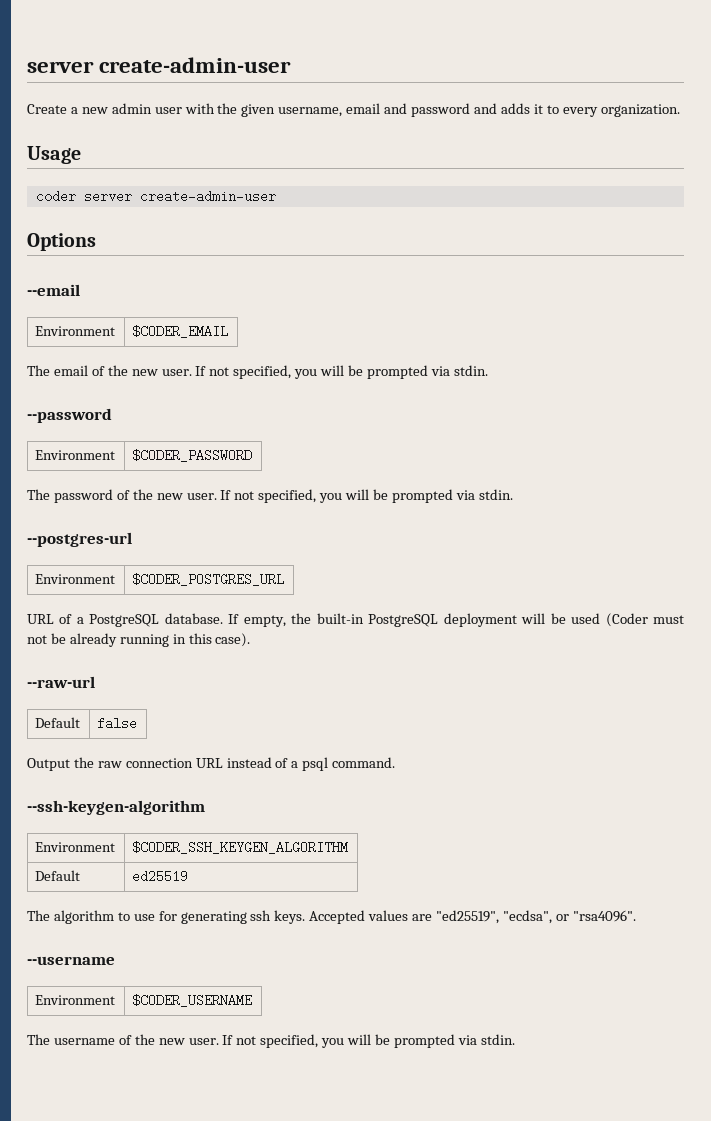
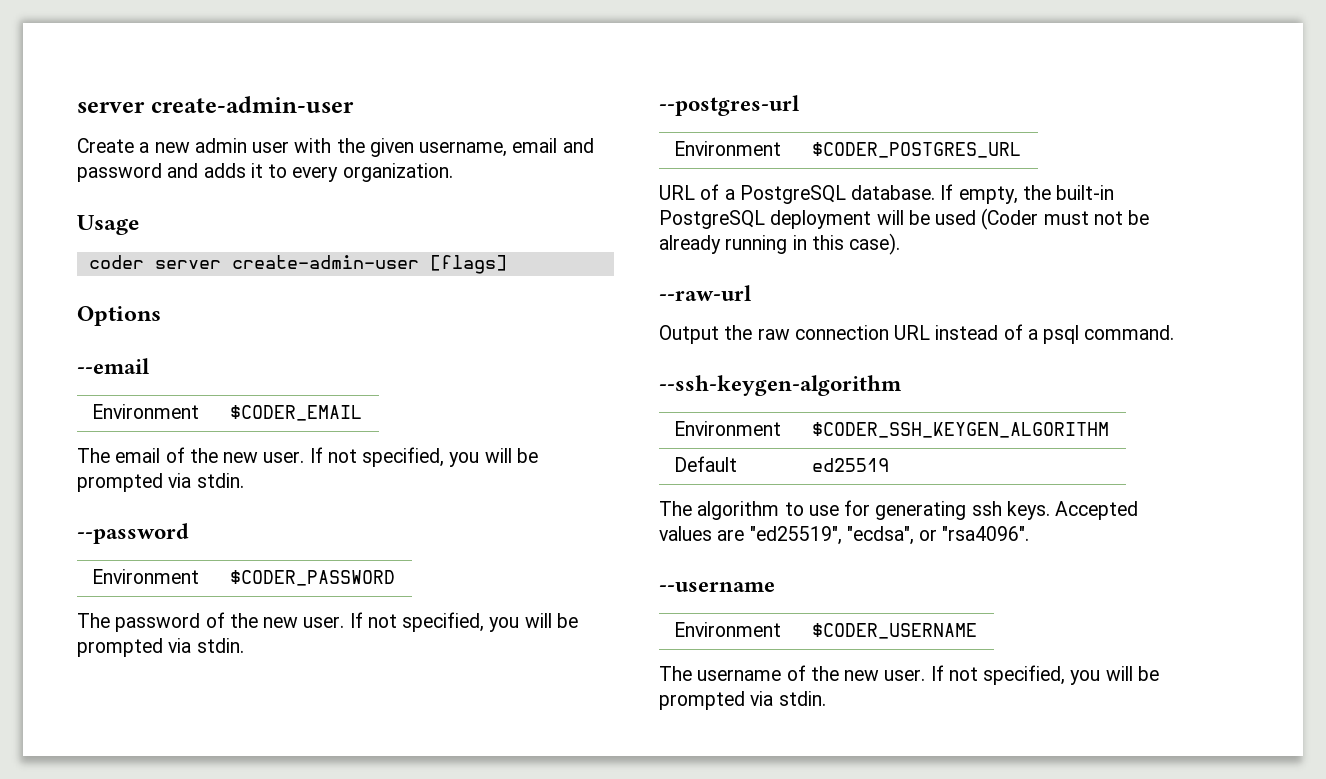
- coder server create-admin-user
+ coder server create-admin-user [flags]
- Default | false

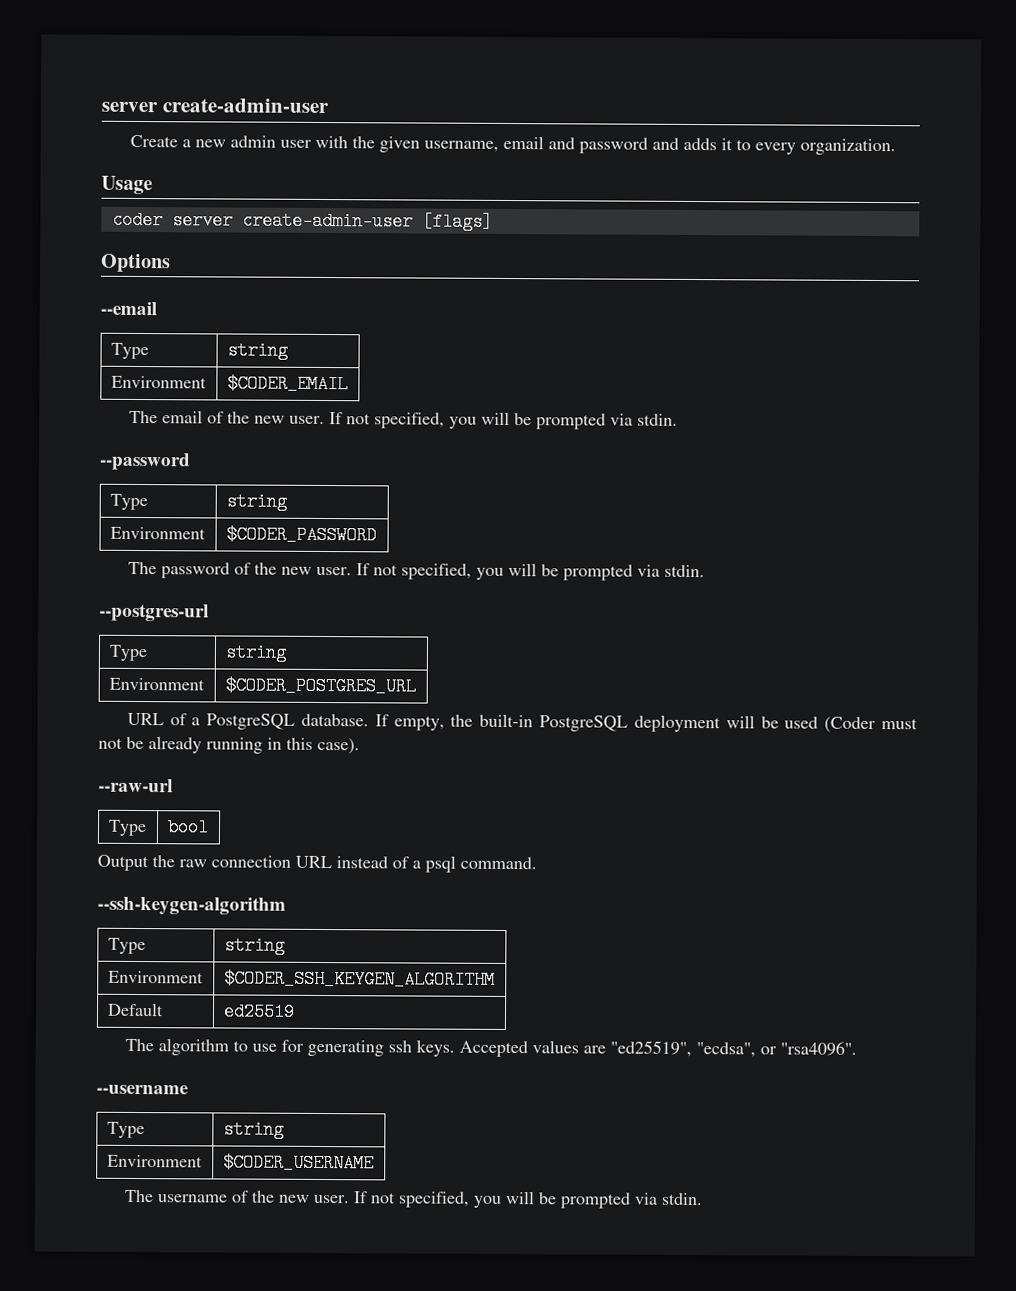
  --email
+ Type | string
  --password
+ Type | string
  --postgres-url
+ Type | string
+ Type | bool
  --ssh-keygen-algorithm
+ Type | string
  --username
+ Type | string

